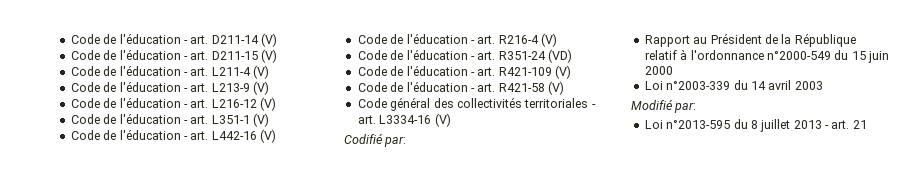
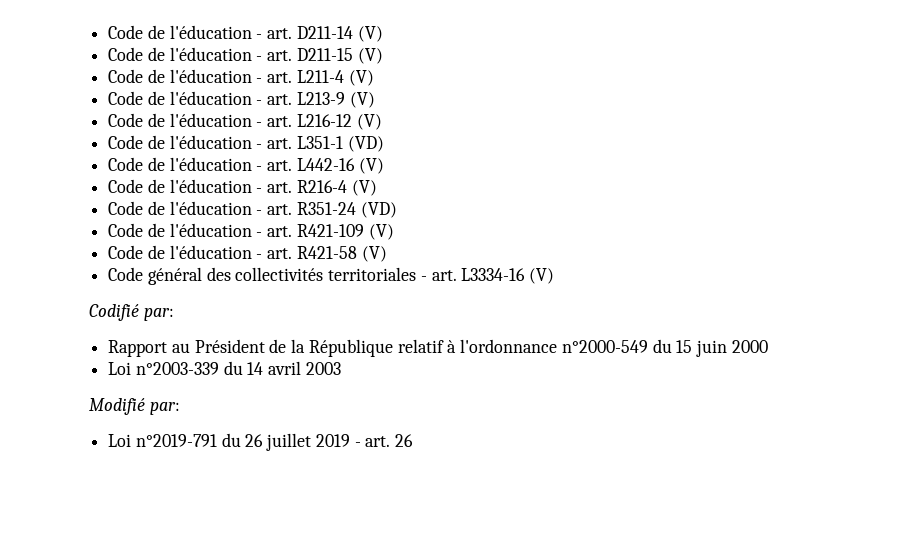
- Code de l'éducation - art. L351-1 (V)
+ Code de l'éducation - art. L351-1 (VD)
- Loi n°2013-595 du 8 juillet 2013 - art. 21
+ Loi n°2019-791 du 26 juillet 2019 - art. 26

